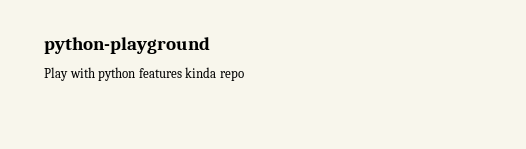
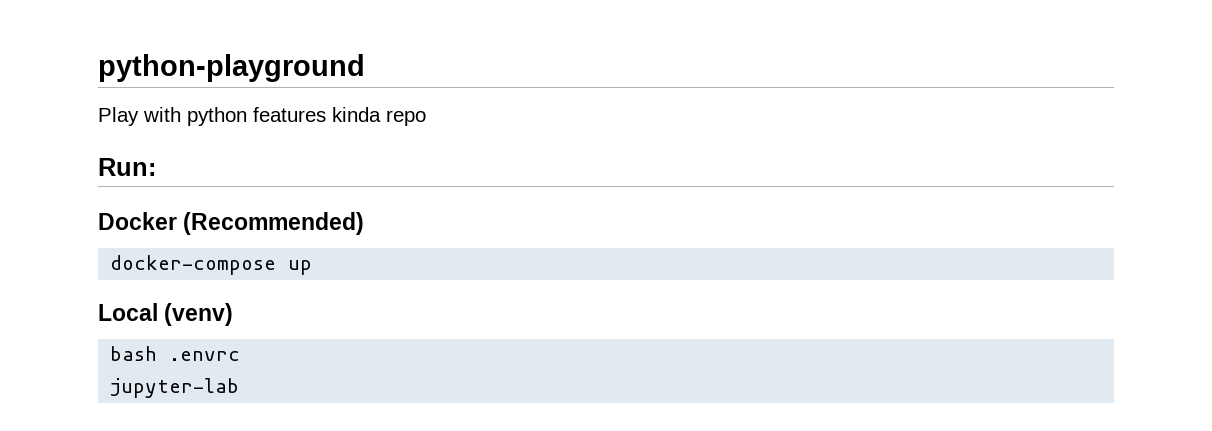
+ Run:
+ Docker (Recommended)
+ docker-compose up
+ Local (venv)
+ bash .envrc
+ jupyter-lab

